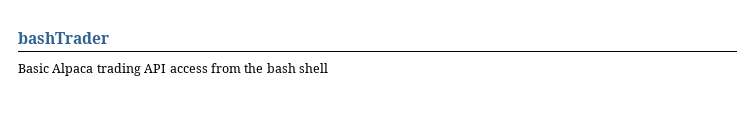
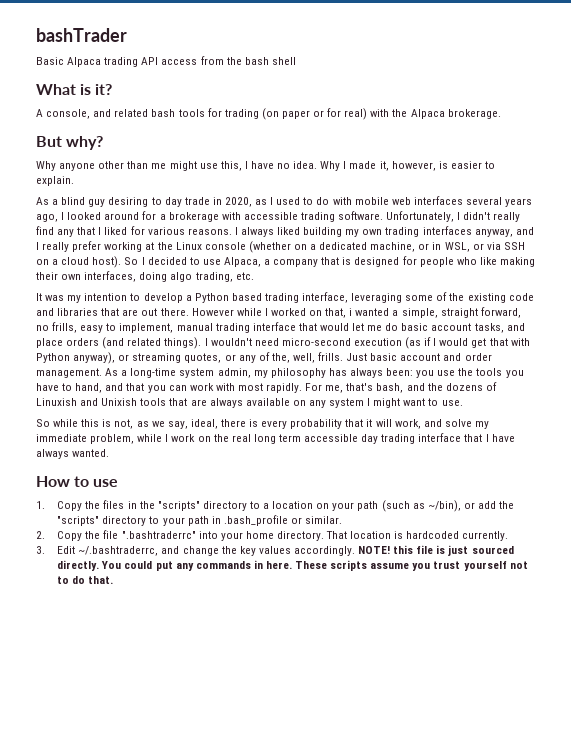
+ What is it?
+ A console, and related bash tools for trading (on paper or for real) with the Alpaca brokerage.
+ But why?
+ Why anyone other than me might use this, I have no idea. Why I made it, however, is easier to explain.
+ As a blind guy desiring to day trade in 2020, as I used to do with mobile web interfaces several years ago, I looked around for a brokerage with accessible trading software. Unfortunately, I didn't really find any that I liked for various reasons. I always liked building my own trading interfaces anyway, and I really prefer working at the Linux console (whether on a dedicated machine, or in WSL, or via SSH on a cloud host). So I decided to use Alpaca, a company that is designed for people who like making their own interfaces, doing algo trading, etc.
+ It was my intention to develop a Python based trading interface, leveraging some of the existing code and libraries that are out there. However while I worked on that, i wanted a simple, straight forward, no frills, easy to implement, manual trading interface that would let me do basic account tasks, and place orders (and related things). I wouldn't need micro-second execution (as if I would get that with Python anyway), or streaming quotes, or any of the, well, frills. Just basic account and order management. As a long-time system admin, my philosophy has always been: you use the tools you have to hand, and that you can work with most rapidly. For me, that's bash, and the dozens of Linuxish and Unixish tools that are always available on any system I might want to use.
+ So while this is not, as we say, ideal, there is every probability that it will work, and solve my immediate problem, while I work on the real long term accessible day trading interface that I have always wanted.
+ How to use
+ 1. Copy the files in the "scripts" directory to a location on your path (such as ~/bin), or add the "scripts" directory to your path in .bash_profile or similar.
+ 2. Copy the file ".bashtraderrc" into your home directory. That location is hardcoded currently.
+ 3. Edit ~/.bashtraderrc, and change the key values accordingly. NOTE! this file is just sourced directly. You could put any commands in here. These scripts assume you trust yourself not to do that.

